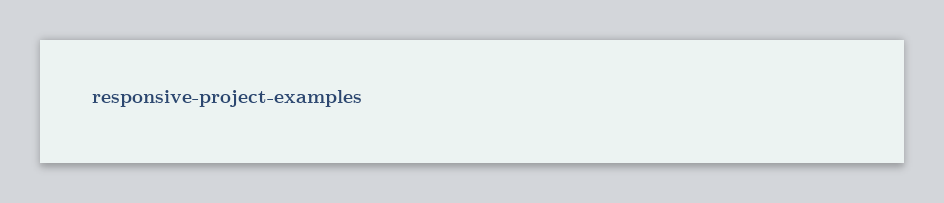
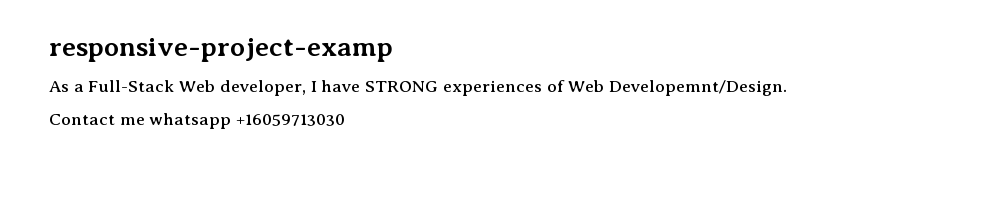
- responsive-project-examples
+ responsive-project-examp
+ As a Full-Stack Web developer, I have STRONG experiences of Web Developemnt/Design.
+ Contact me whatsapp +16059713030

